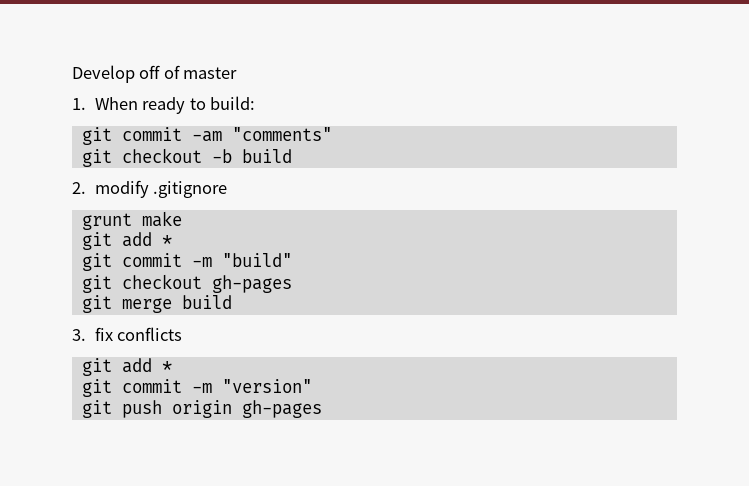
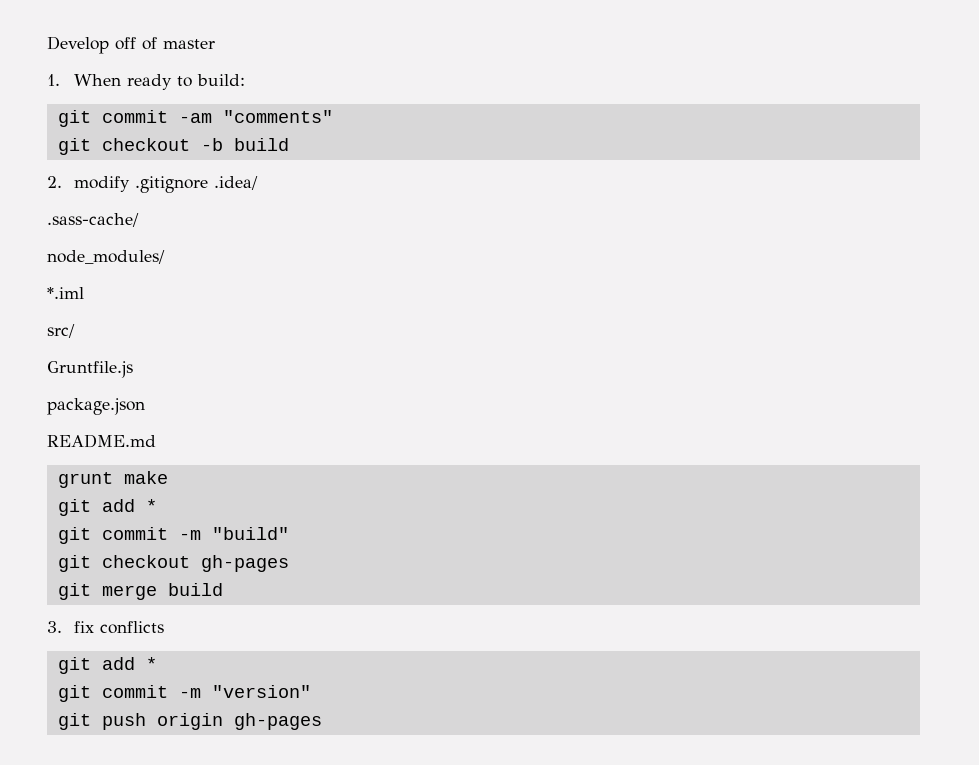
- 2. modify .gitignore
+ 2. modify .gitignore .idea/
+ .sass-cache/
+ node_modules/
+ *.iml
+ src/
+ Gruntfile.js
+ package.json
+ README.md

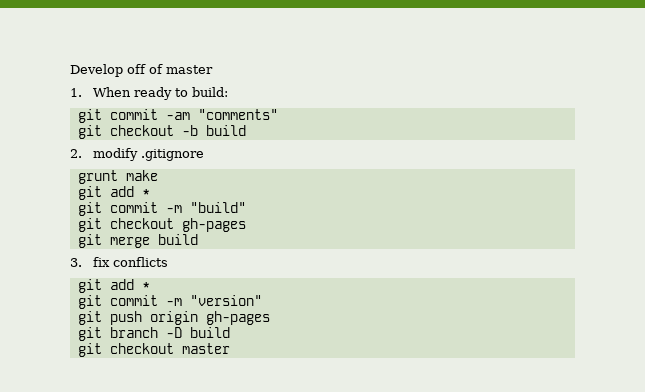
- 2. modify .gitignore .idea/
- .sass-cache/
- node_modules/
- *.iml
- src/
- Gruntfile.js
- package.json
- README.md
+ 2. modify .gitignore
+ git branch -D build
+ git checkout master

